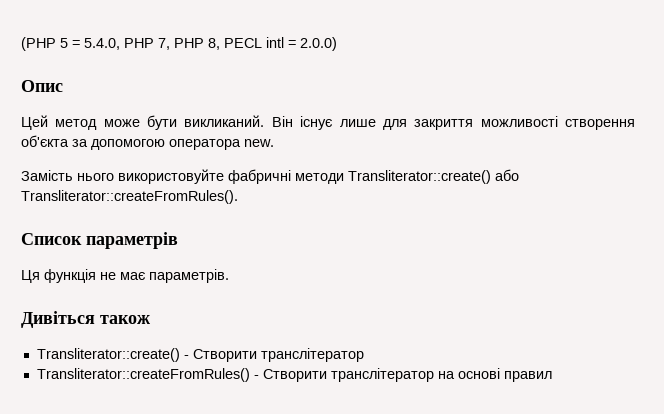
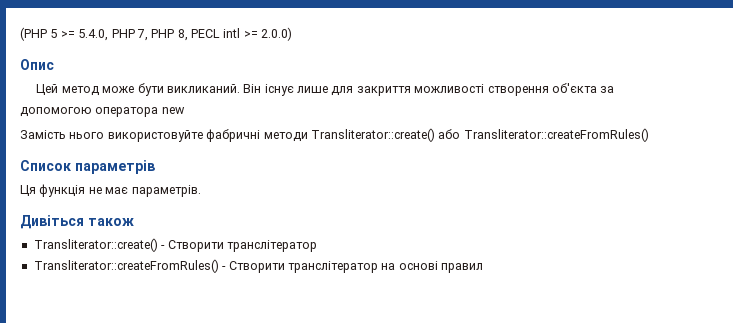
- (PHP 5 = 5.4.0, PHP 7, PHP 8, PECL intl = 2.0.0)
+ (PHP 5 >= 5.4.0, PHP 7, PHP 8, PECL intl >= 2.0.0)
- Він існує лише для закриття можливості створення об'єкта за допомогою оператора new.
+ Він існує лише для закриття можливості створення об'єкта за допомогою оператора new
- Замість нього використовуйте фабричні методи Transliterator::create() або Transliterator::createFromRules().
+ Замість нього використовуйте фабричні методи Transliterator::create() або Transliterator::createFromRules()

